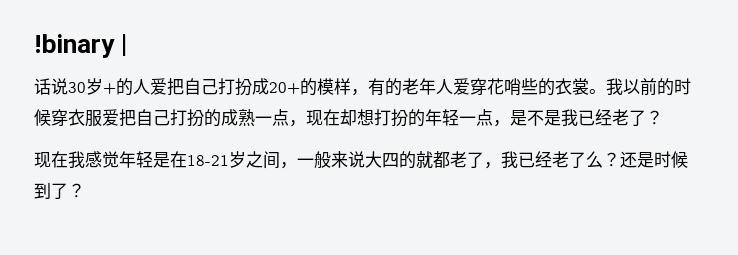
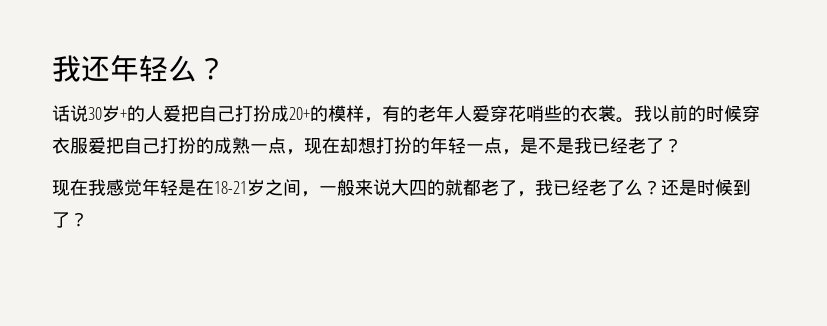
- !binary |
+ 我还年轻么？

